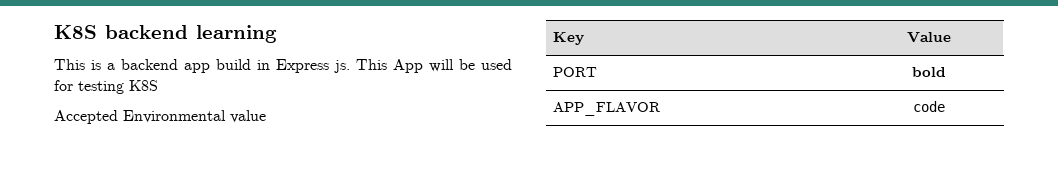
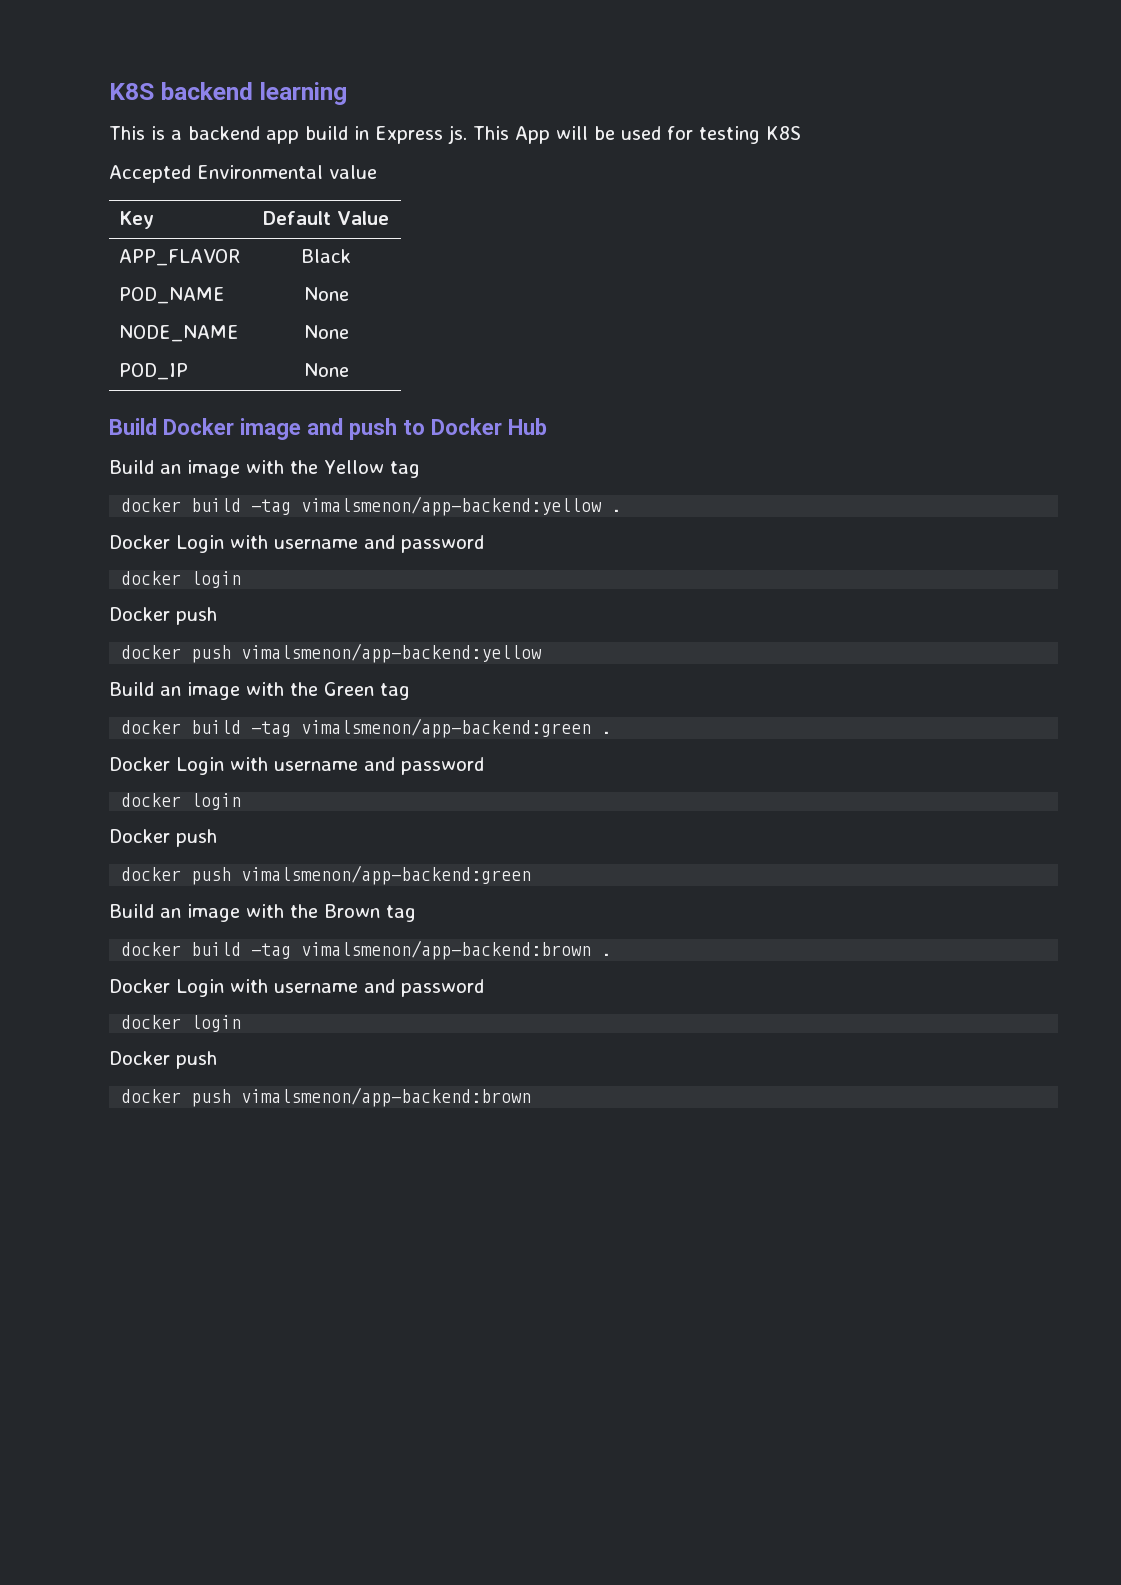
- Key | Value
+ Key | Default Value
- PORT | bold
- APP_FLAVOR | code
+ APP_FLAVOR | Black
+ POD_NAME | None
+ NODE_NAME | None
+ POD_IP | None
+ Build Docker image and push to Docker Hub
+ Build an image with the Yellow tag
+ docker build -tag vimalsmenon/app-backend:yellow .
+ Docker Login with username and password
+ docker login
+ Docker push
+ docker push vimalsmenon/app-backend:yellow
+ Build an image with the Green tag
+ docker build -tag vimalsmenon/app-backend:green .
+ Docker Login with username and password
+ docker login
+ Docker push
+ docker push vimalsmenon/app-backend:green
+ Build an image with the Brown tag
+ docker build -tag vimalsmenon/app-backend:brown .
+ Docker Login with username and password
+ docker login
+ Docker push
+ docker push vimalsmenon/app-backend:brown

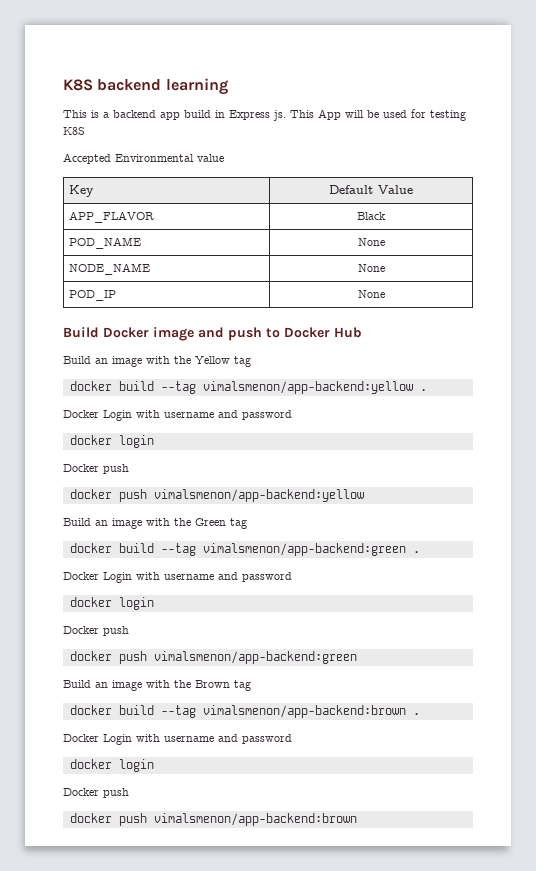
- docker build -tag vimalsmenon/app-backend:yellow .
+ docker build --tag vimalsmenon/app-backend:yellow .
- docker build -tag vimalsmenon/app-backend:green .
+ docker build --tag vimalsmenon/app-backend:green .
- docker build -tag vimalsmenon/app-backend:brown .
+ docker build --tag vimalsmenon/app-backend:brown .

